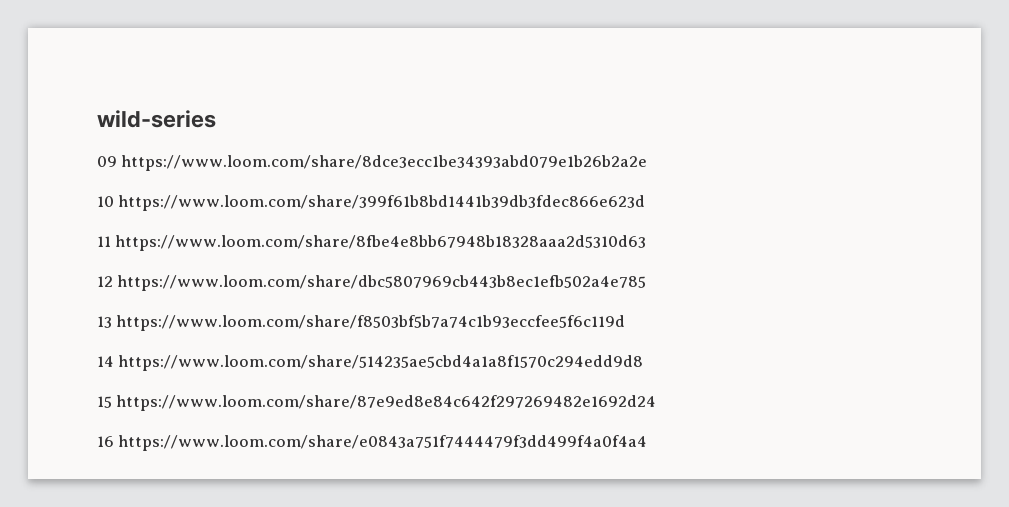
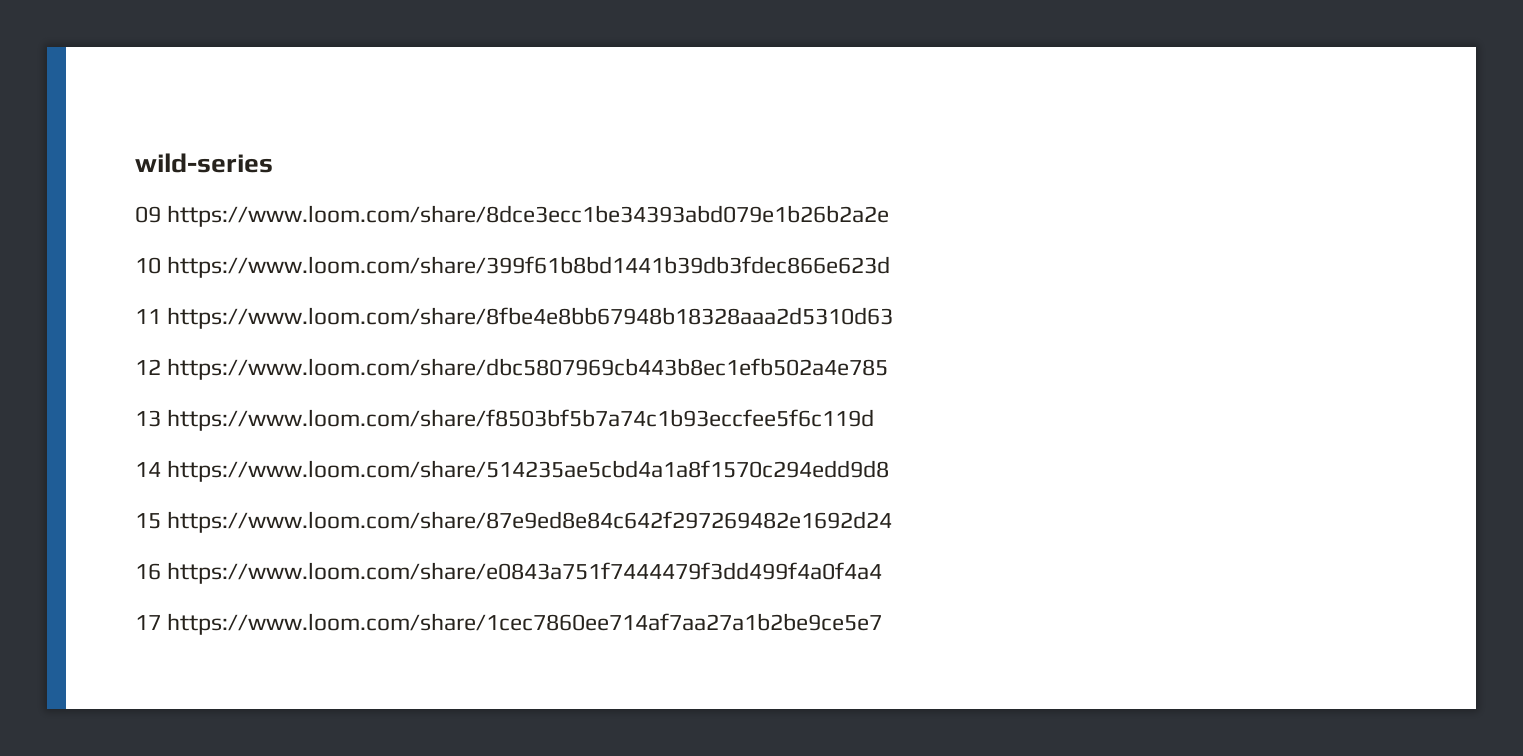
+ 17 https://www.loom.com/share/1cec7860ee714af7aa27a1b2be9ce5e7

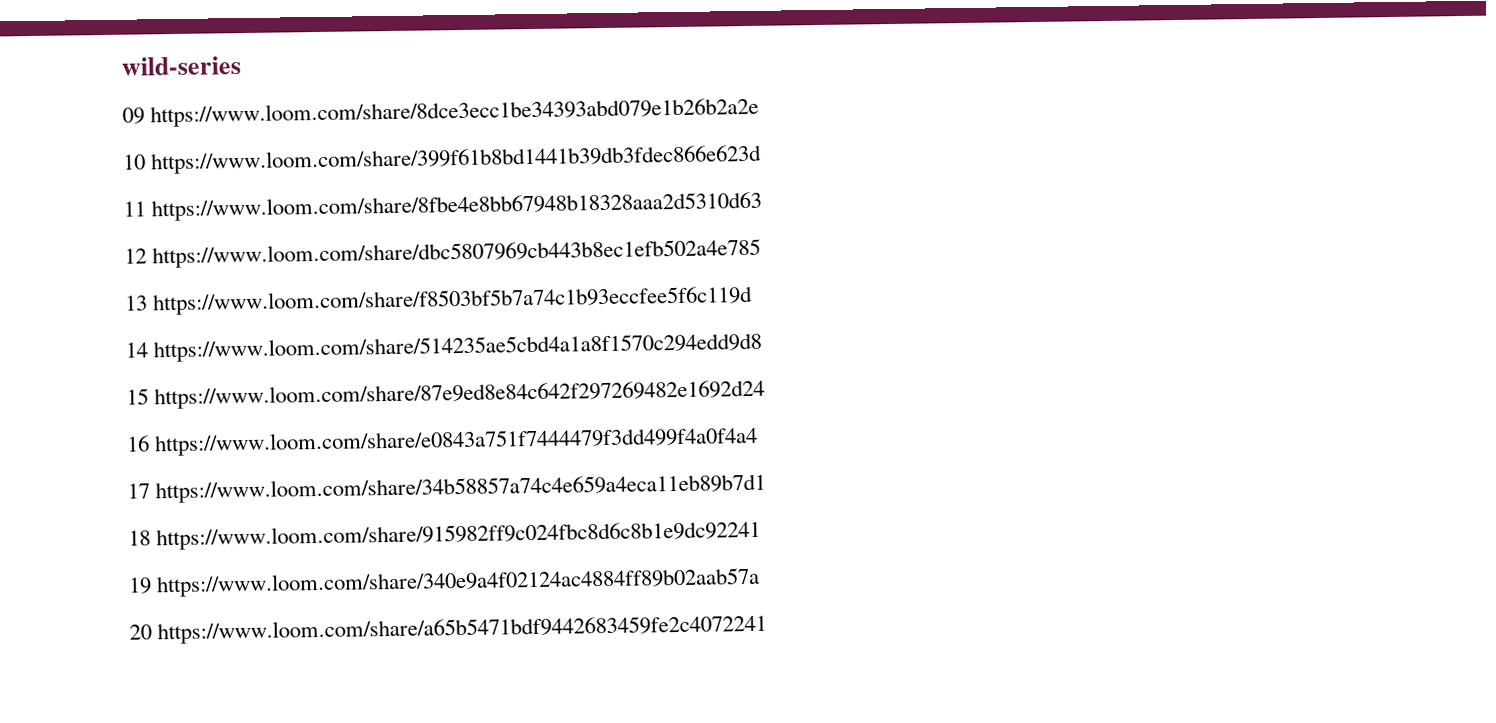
- 17 https://www.loom.com/share/1cec7860ee714af7aa27a1b2be9ce5e7
+ 17 https://www.loom.com/share/34b58857a74c4e659a4eca11eb89b7d1
+ 18 https://www.loom.com/share/915982ff9c024fbc8d6c8b1e9dc92241
+ 19 https://www.loom.com/share/340e9a4f02124ac4884ff89b02aab57a
+ 20 https://www.loom.com/share/a65b5471bdf9442683459fe2c4072241

